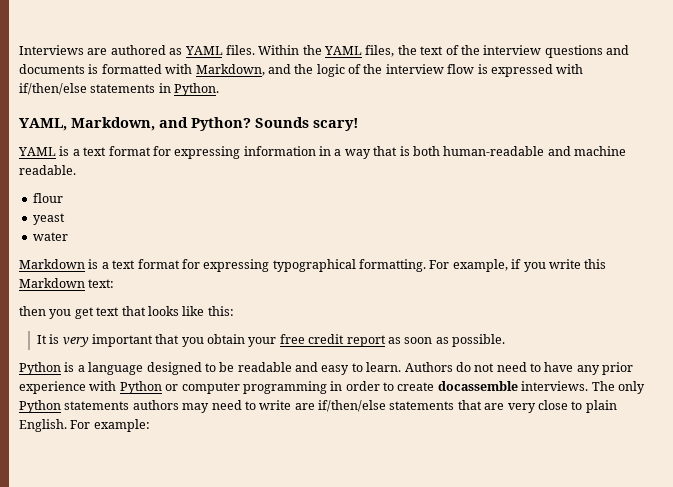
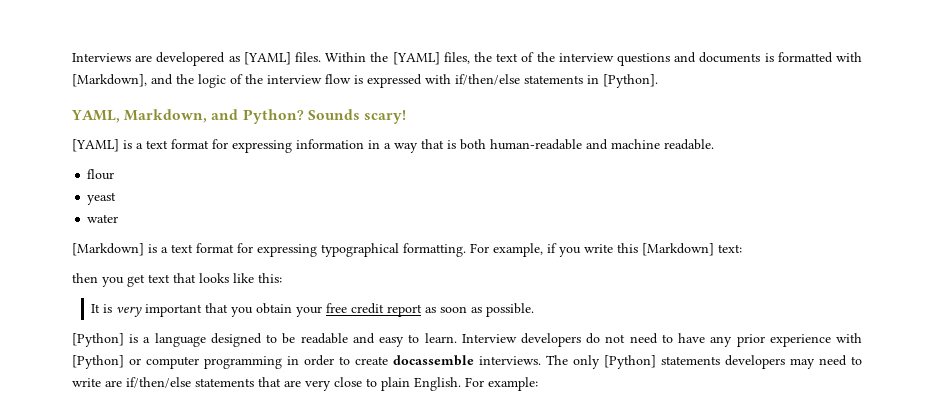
- Interviews are authored as YAML files.
+ Interviews are developered as [YAML] files.
- Within the YAML files, the text of the interview questions and documents is formatted with Markdown, and the logic of the interview flow is expressed with if/then/else statements in Python.
+ Within the [YAML] files, the text of the interview questions and documents is formatted with [Markdown], and the logic of the interview flow is expressed with if/then/else statements in [Python].
- YAML is a text format for expressing information in a way that is both human-readable and machine readable.
+ [YAML] is a text format for expressing information in a way that is both human-readable and machine readable.
- Markdown is a text format for expressing typographical formatting.
+ [Markdown] is a text format for expressing typographical formatting.
- For example, if you write this Markdown text:
+ For example, if you write this [Markdown] text:
- Python is a language designed to be readable and easy to learn.
+ [Python] is a language designed to be readable and easy to learn.
- Authors do not need to have any prior experience with Python or computer programming in order to create docassemble interviews.
+ Interview developers do not need to have any prior experience with [Python] or computer programming in order to create docassemble interviews.
- The only Python statements authors may need to write are if/then/else statements that are very close to plain English.
+ The only [Python] statements developers may need to write are if/then/else statements that are very close to plain English.

